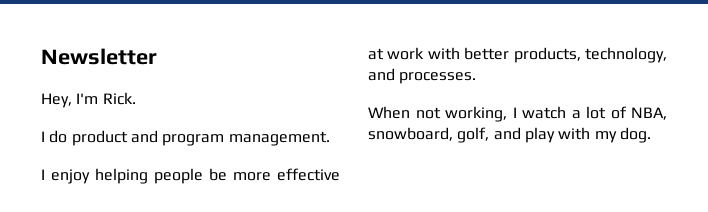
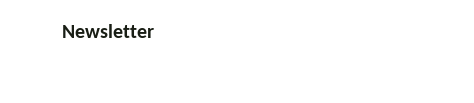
- Hey, I'm Rick.
- I do product and program management.
- I enjoy helping people be more effective at work with better products, technology, and processes.
- When not working, I watch a lot of NBA, snowboard, golf, and play with my dog.

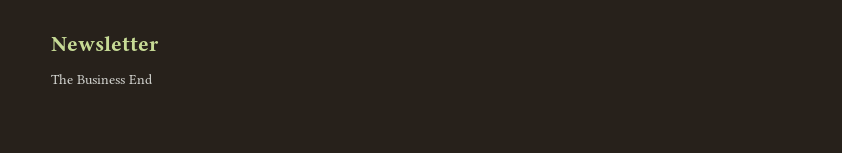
+ The Business End

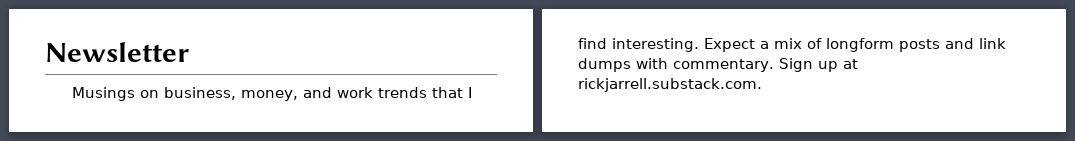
- The Business End
+ Musings on business, money, and work trends that I find interesting. Expect a mix of longform posts and link dumps with commentary. Sign up at rickjarrell.substack.com.

